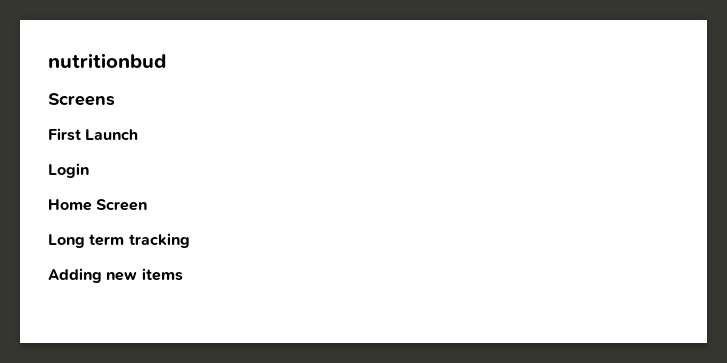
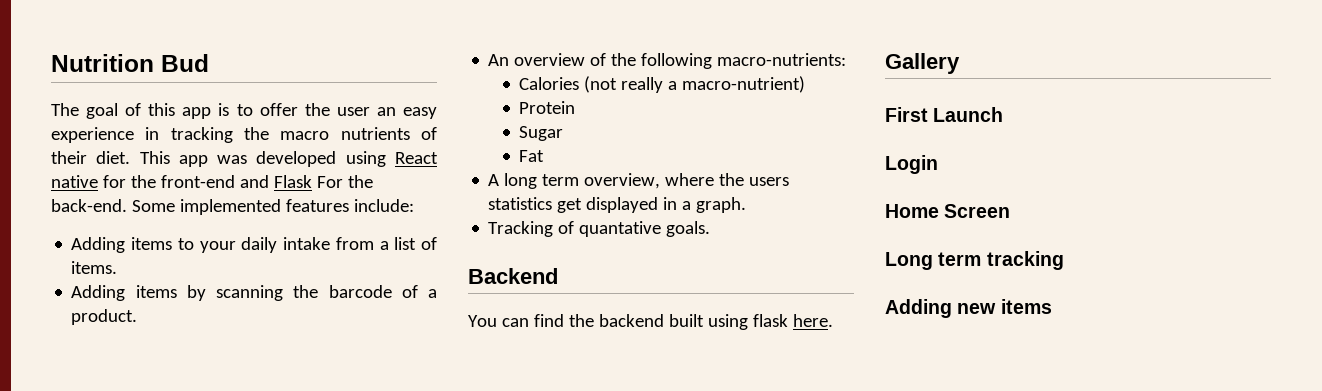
- nutritionbud
- Screens
+ Nutrition Bud
+ The goal of this app is to offer the user an easy experience in tracking the macro nutrients of their diet. This app was developed using React native for the front-end and Flask For the back-end. Some implemented features include:
+ Adding items to your daily intake from a list of items.
+ Adding items by scanning the barcode of a product.
+ An overview of the following macro-nutrients:
+ Calories (not really a macro-nutrient)
+ Protein
+ Sugar
+ Fat
+ A long term overview, where the users statistics get displayed in a graph.
+ Tracking of quantative goals.
+ Backend
+ You can find the backend built using flask here.
+ Gallery

